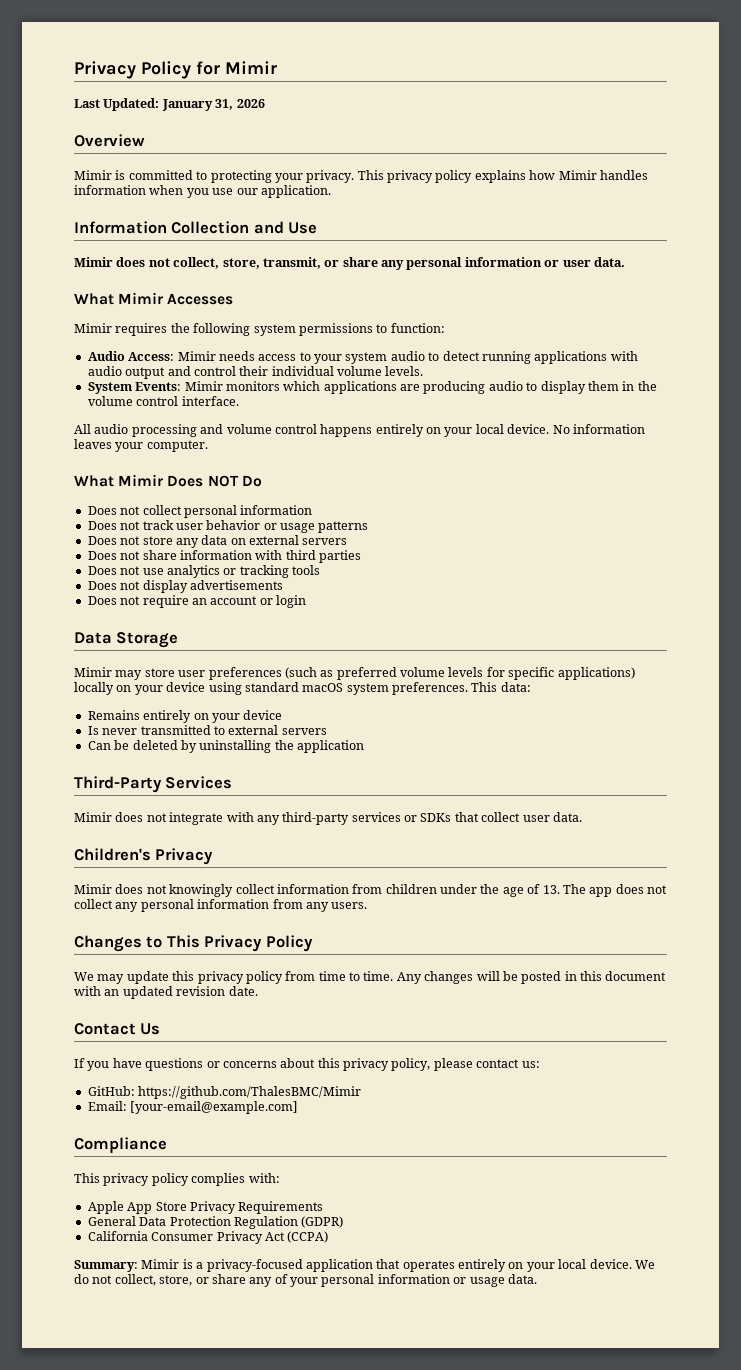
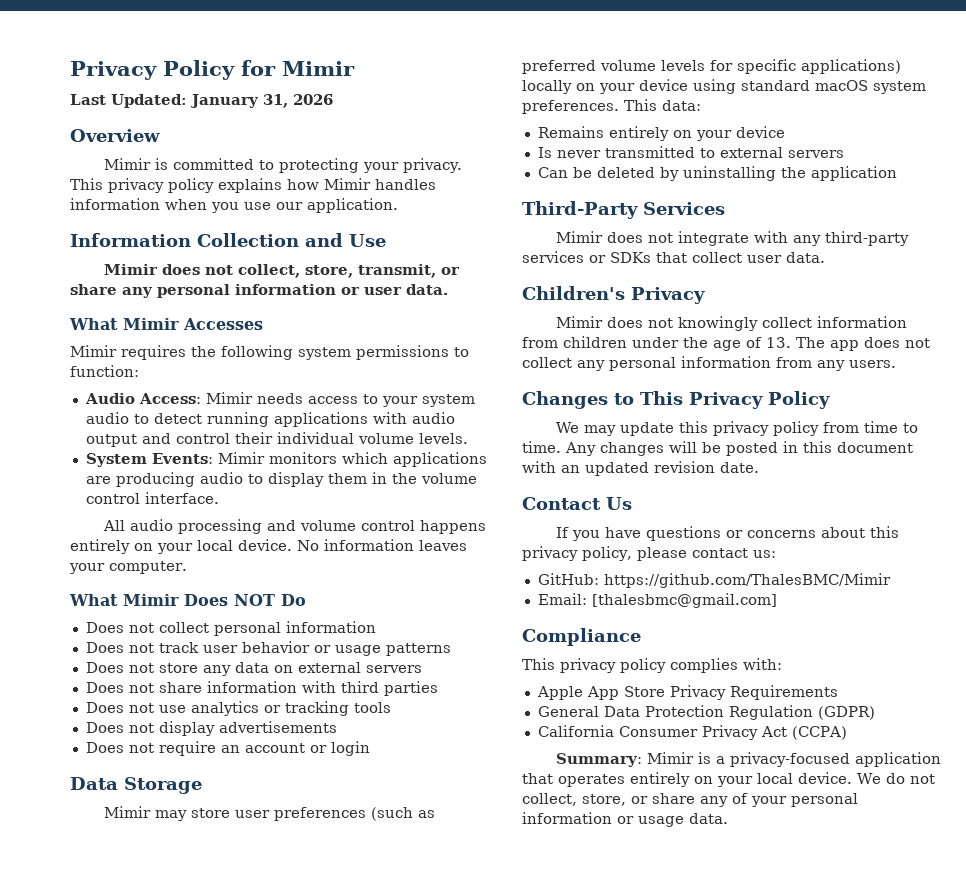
- Email: [your-email@example.com]
+ Email: [thalesbmc@gmail.com]

